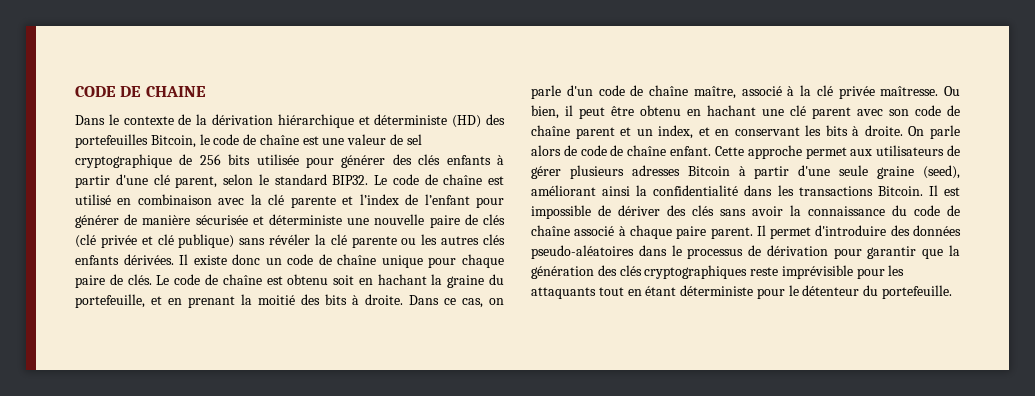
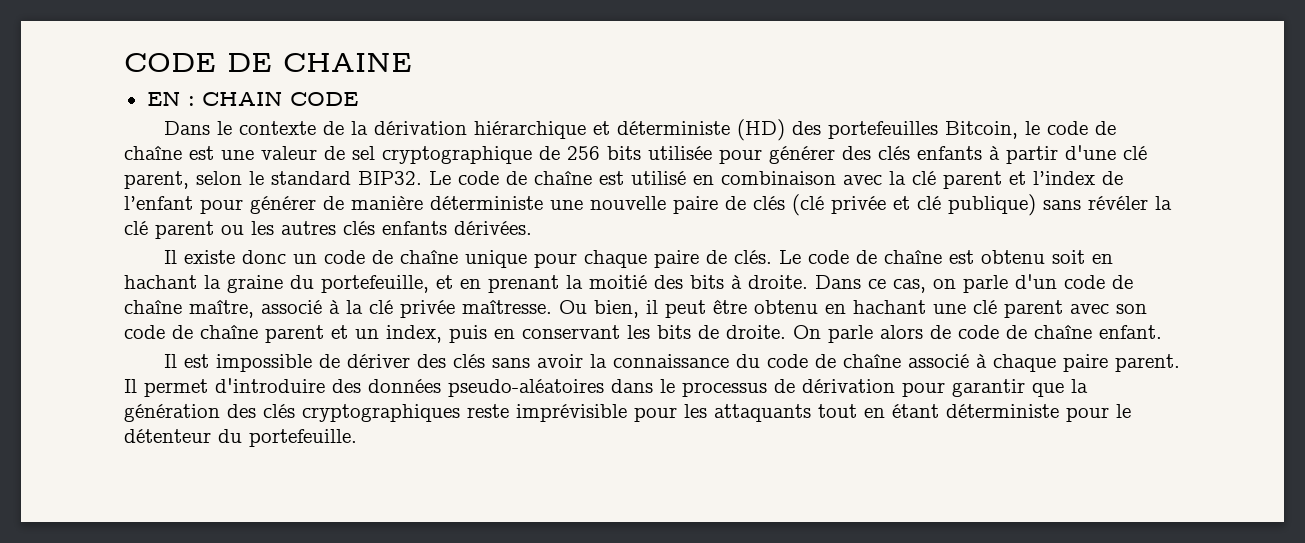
+ EN : CHAIN CODE
- Le code de chaîne est utilisé en combinaison avec la clé parente et l’index de l’enfant pour générer de manière sécurisée et déterministe une nouvelle paire de clés (clé privée et clé publique) sans révéler la clé parente ou les autres clés enfants dérivées. Il existe donc un code de chaîne unique pour chaque paire de clés.
+ Le code de chaîne est utilisé en combinaison avec la clé parent et l’index de l’enfant pour générer de manière déterministe une nouvelle paire de clés (clé privée et clé publique) sans révéler la clé parent ou les autres clés enfants dérivées.
+ Il existe donc un code de chaîne unique pour chaque paire de clés.
- Ou bien, il peut être obtenu en hachant une clé parent avec son code de chaîne parent et un index, et en conservant les bits à droite.
+ Ou bien, il peut être obtenu en hachant une clé parent avec son code de chaîne parent et un index, puis en conservant les bits de droite.
- On parle alors de code de chaîne enfant. Cette approche permet aux utilisateurs de gérer plusieurs adresses Bitcoin à partir d'une seule graine (seed), améliorant ainsi la confidentialité dans les transactions Bitcoin. Il est impossible de dériver des clés sans avoir la connaissance du code de chaîne associé à chaque paire parent.
+ On parle alors de code de chaîne enfant.
+ Il est impossible de dériver des clés sans avoir la connaissance du code de chaîne associé à chaque paire parent.

